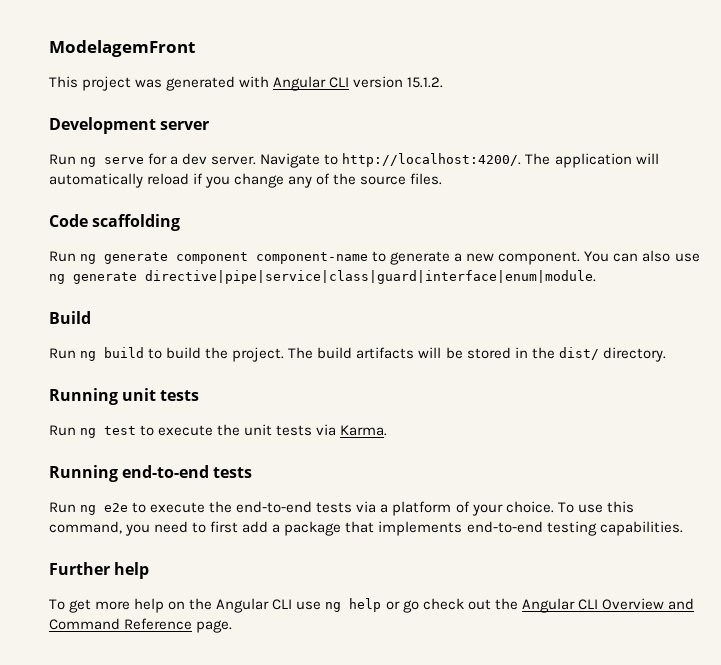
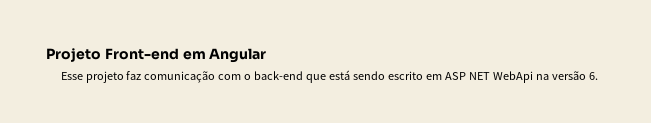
- ModelagemFront
- This project was generated with Angular CLI version 15.1.2.
- Development server
- Run ng serve for a dev server. Navigate to http://localhost:4200/. The application will automatically reload if you change any of the source files.
- Code scaffolding
- Run ng generate component component-name to generate a new component. You can also use ng generate directive|pipe|service|class|guard|interface|enum|module.
- Build
- Run ng build to build the project. The build artifacts will be stored in the dist/ directory.
- Running unit tests
- Run ng test to execute the unit tests via Karma.
- Running end-to-end tests
- Run ng e2e to execute the end-to-end tests via a platform of your choice. To use this command, you need to first add a package that implements end-to-end testing capabilities.
- Further help
- To get more help on the Angular CLI use ng help or go check out the Angular CLI Overview and Command Reference page.
+ Projeto Front-end em Angular
+ Esse projeto faz comunicação com o back-end que está sendo escrito em ASP NET WebApi na versão 6.

